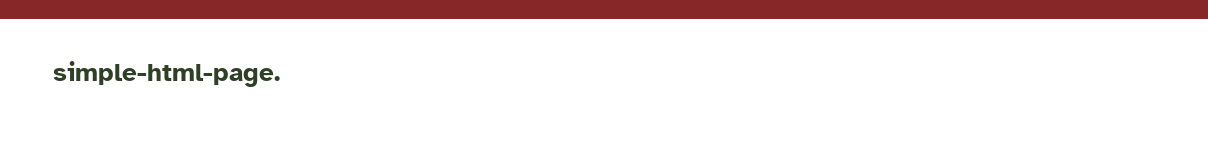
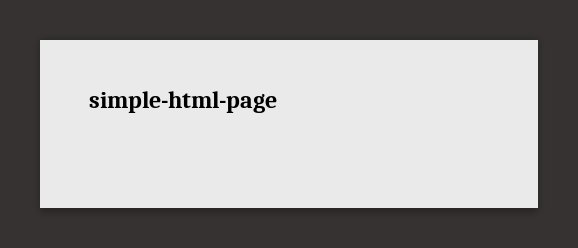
- simple-html-page.
+ simple-html-page

